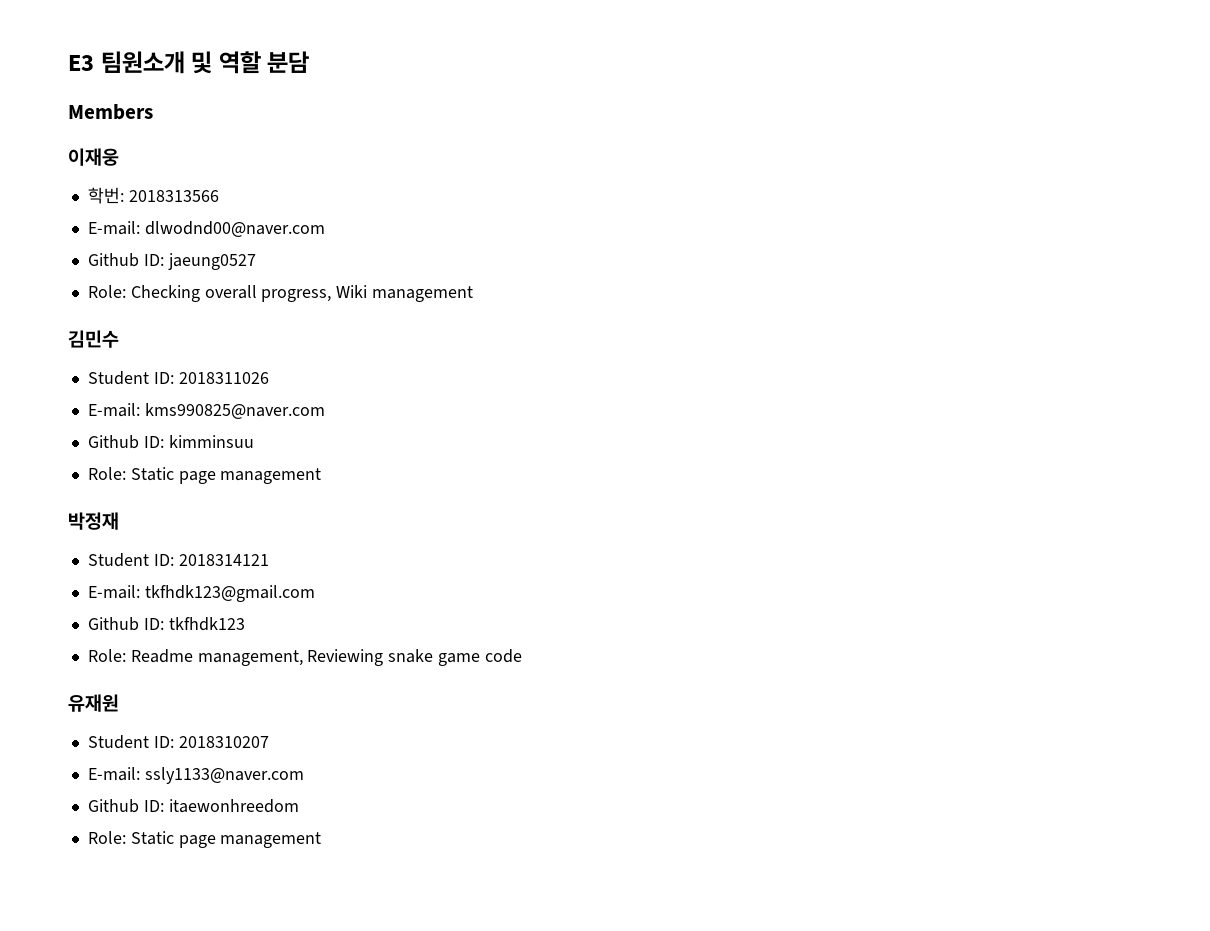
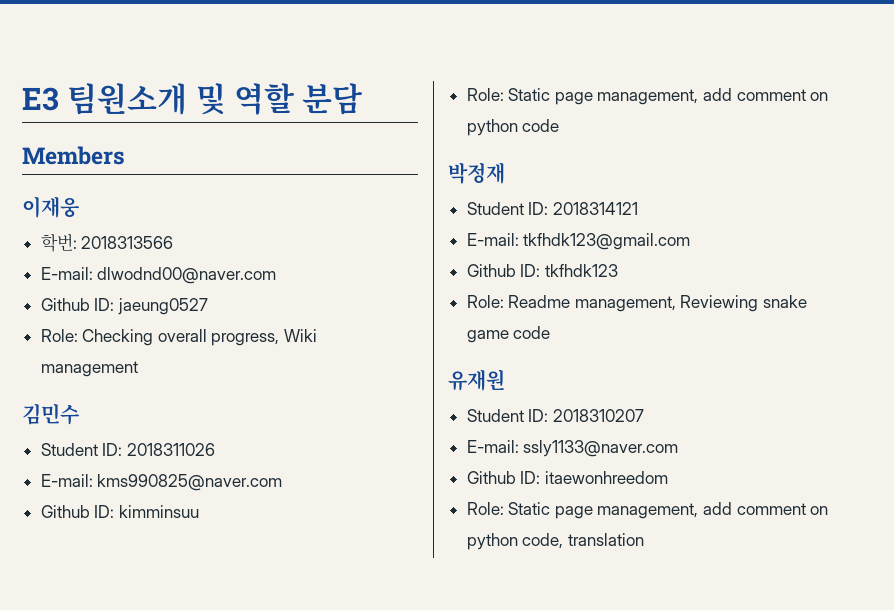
  Github ID: kimminsuu
- Role: Static page management
+ Role: Static page management, add comment on python code
  Github ID: itaewonhreedom
- Role: Static page management
+ Role: Static page management, add comment on python code, translation

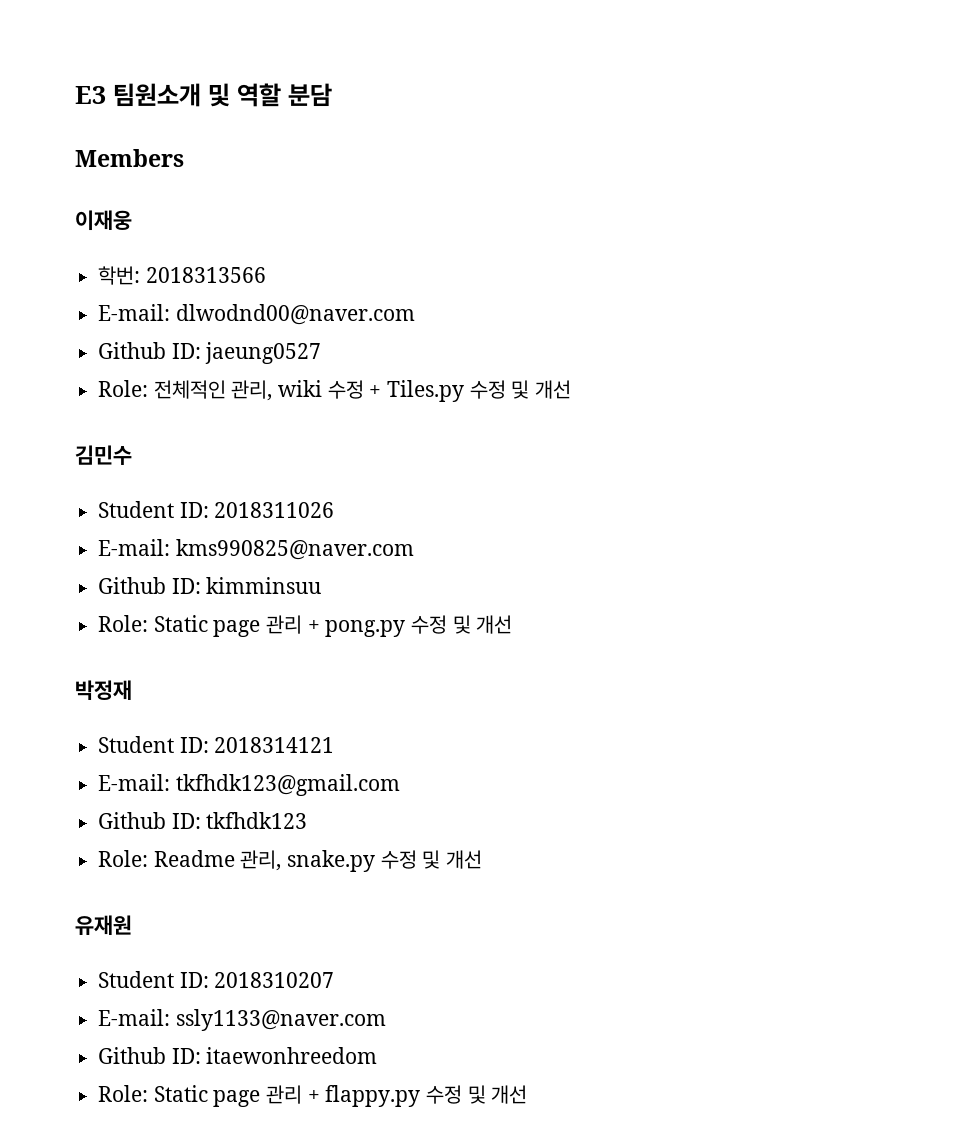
- Role: Checking overall progress, Wiki management
+ Role: 전체적인 관리, wiki 수정 + Tiles.py 수정 및 개선
- Role: Static page management, add comment on python code
+ Role: Static page 관리 + pong.py 수정 및 개선
- Role: Readme management, Reviewing snake game code
+ Role: Readme 관리, snake.py 수정 및 개선
- Role: Static page management, add comment on python code, translation
+ Role: Static page 관리 + flappy.py 수정 및 개선

